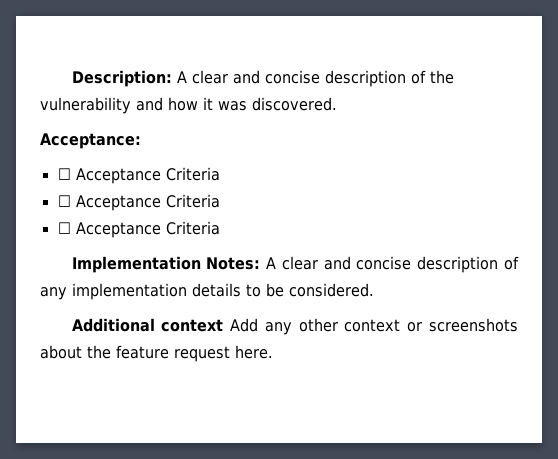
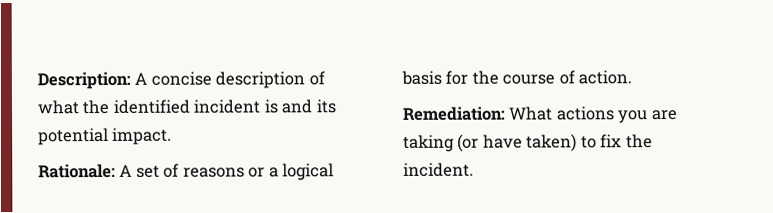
- Description: A clear and concise description of the vulnerability and how it was discovered.
- Acceptance:
- ☐ Acceptance Criteria
- ☐ Acceptance Criteria
- ☐ Acceptance Criteria
- Implementation Notes: A clear and concise description of any implementation details to be considered.
- Additional context Add any other context or screenshots about the feature request here.
+ Description: A concise description of what the identified incident is and its potential impact.
+ Rationale: A set of reasons or a logical basis for the course of action.
+ Remediation: What actions you are taking (or have taken) to fix the incident.

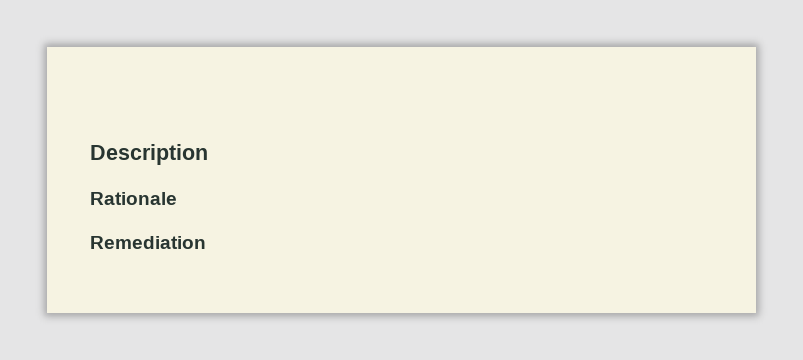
- Description: A concise description of what the identified incident is and its potential impact.
- Rationale: A set of reasons or a logical basis for the course of action.
- Remediation: What actions you are taking (or have taken) to fix the incident.
+ Description
+ Rationale
+ Remediation

